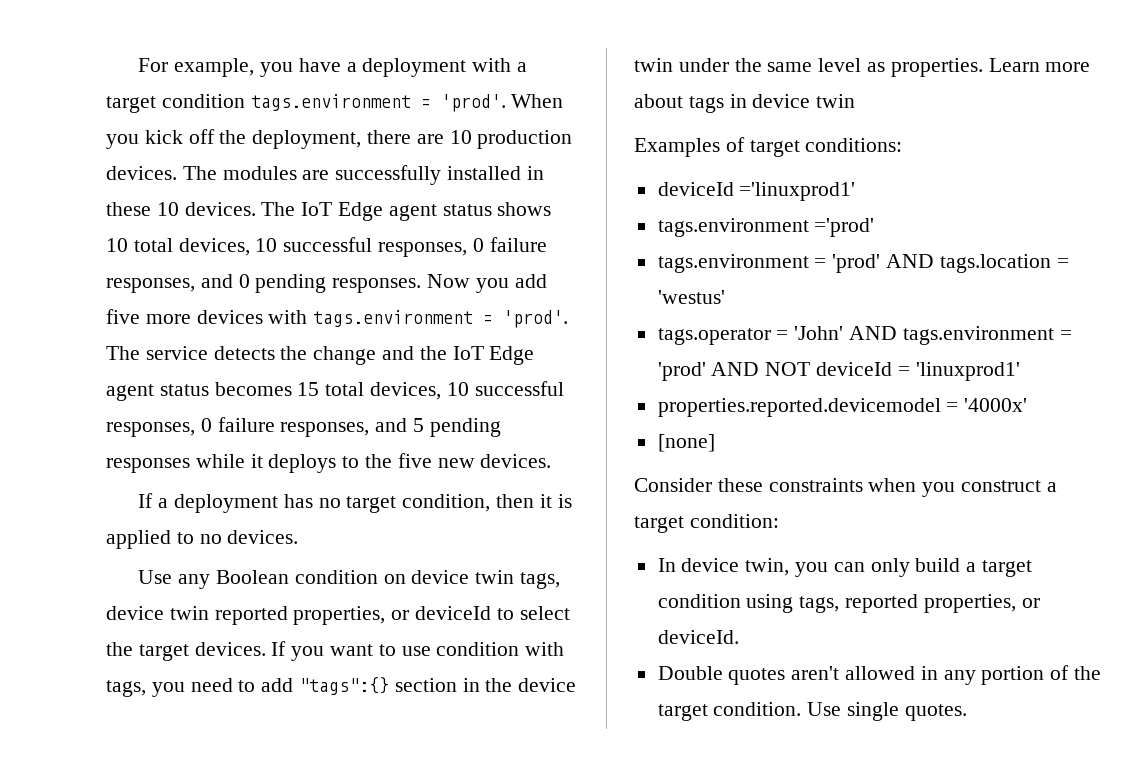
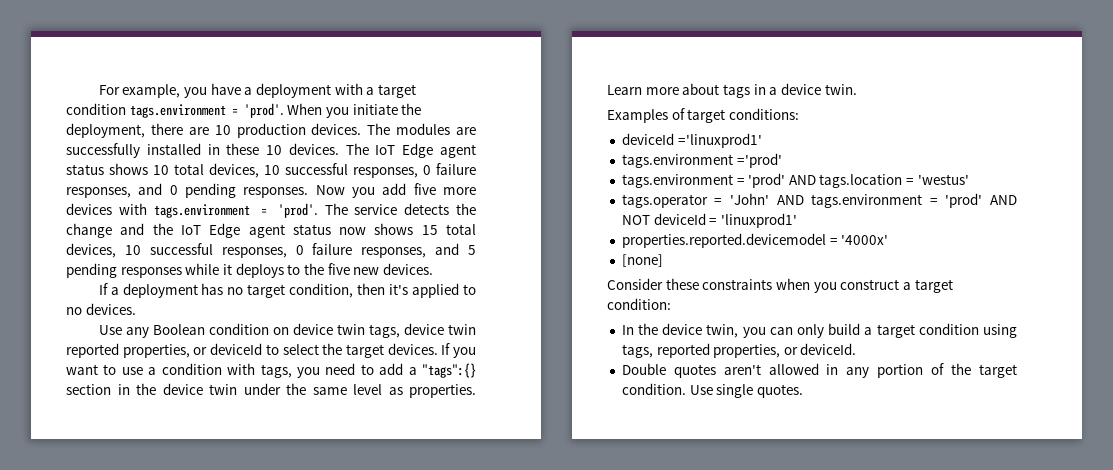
- When you kick off the deployment, there are 10 production devices.
+ When you initiate the deployment, there are 10 production devices.
- The service detects the change and the IoT Edge agent status becomes 15 total devices, 10 successful responses, 0 failure responses, and 5 pending responses while it deploys to the five new devices.
+ The service detects the change and the IoT Edge agent status now shows 15 total devices, 10 successful responses, 0 failure responses, and 5 pending responses while it deploys to the five new devices.
- If a deployment has no target condition, then it is applied to no devices.
+ If a deployment has no target condition, then it's applied to no devices.
- If you want to use condition with tags, you need to add "tags":{} section in the device twin under the same level as properties.
+ If you want to use a condition with tags, you need to add a "tags":{} section in the device twin under the same level as properties.
- Learn more about tags in device twin
+ Learn more about tags in a device twin.
- In device twin, you can only build a target condition using tags, reported properties, or deviceId.
+ In the device twin, you can only build a target condition using tags, reported properties, or deviceId.

